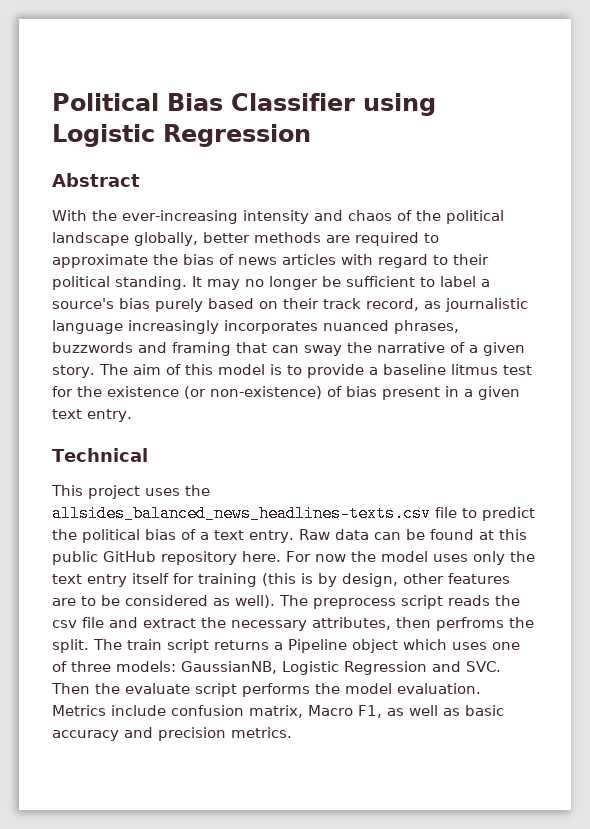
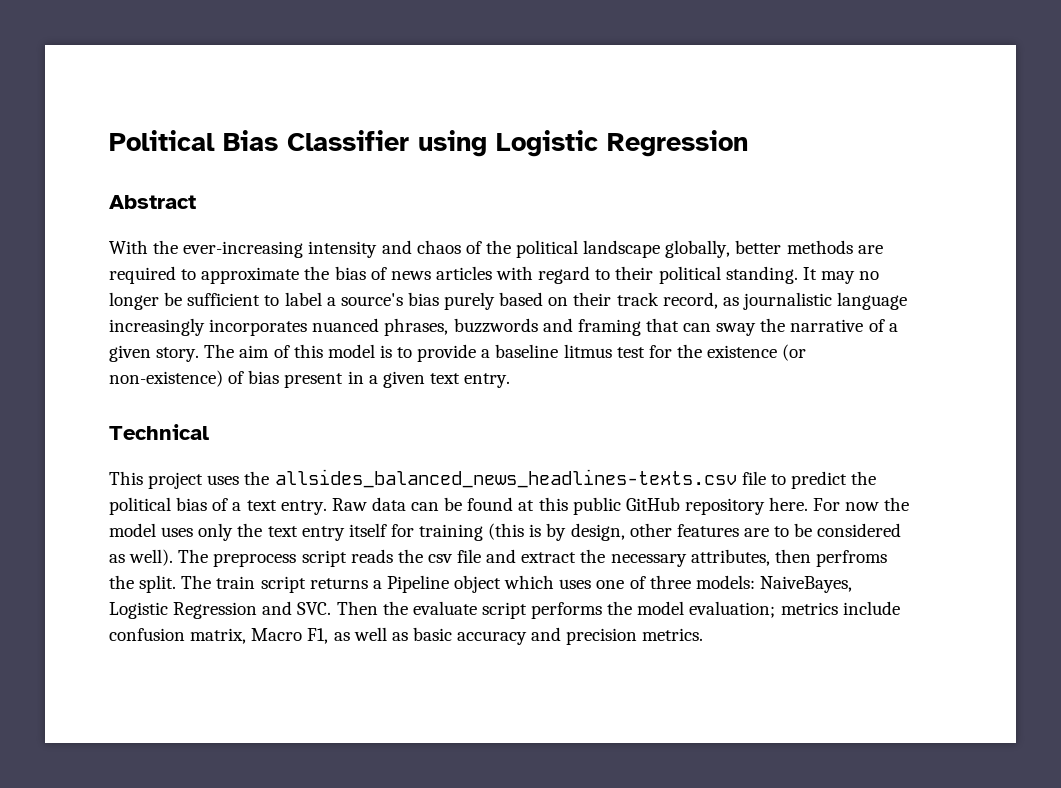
- The train script returns a Pipeline object which uses one of three models: GaussianNB, Logistic Regression and SVC. Then the evaluate script performs the model evaluation. Metrics include confusion matrix, Macro F1, as well as basic accuracy and precision metrics.
+ The train script returns a Pipeline object which uses one of three models: NaiveBayes, Logistic Regression and SVC. Then the evaluate script performs the model evaluation; metrics include confusion matrix, Macro F1, as well as basic accuracy and precision metrics.

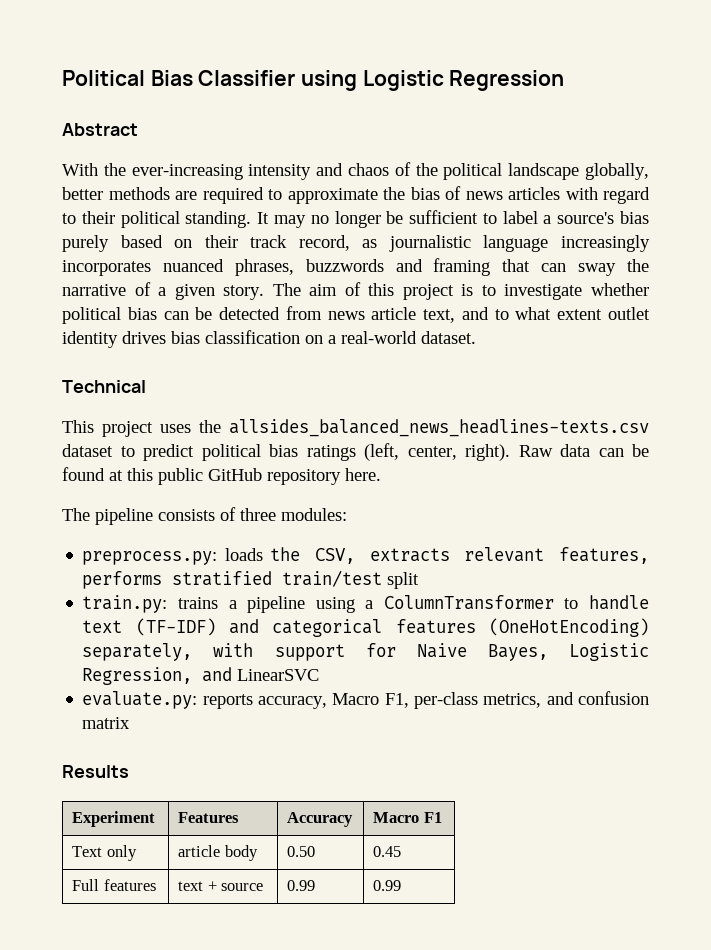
- The aim of this model is to provide a baseline litmus test for the existence (or non-existence) of bias present in a given text entry.
+ The aim of this project is to investigate whether political bias can be detected from news article text, and to what extent outlet identity drives bias classification on a real-world dataset.
- This project uses the allsides_balanced_news_headlines-texts.csv file to predict the political bias of a text entry.
+ This project uses the allsides_balanced_news_headlines-texts.csv dataset to predict political bias ratings (left, center, right).
- Raw data can be found at this public GitHub repository here. For now the model uses only the text entry itself for training (this is by design, other features are to be considered as well). The preprocess script reads the csv file and extract the necessary attributes, then perfroms the split. The train script returns a Pipeline object which uses one of three models: NaiveBayes, Logistic Regression and SVC. Then the evaluate script performs the model evaluation; metrics include confusion matrix, Macro F1, as well as basic accuracy and precision metrics.
+ Raw data can be found at this public GitHub repository here.
+ The pipeline consists of three modules:
+ preprocess.py: loads the CSV, extracts relevant features, performs stratified train/test split
+ train.py: trains a pipeline using a ColumnTransformer to handle text (TF-IDF) and categorical features (OneHotEncoding) separately, with support for Naive Bayes, Logistic Regression, and LinearSVC
+ evaluate.py: reports accuracy, Macro F1, per-class metrics, and confusion matrix
+ Results
+ Experiment | Features | Accuracy | Macro F1
+ Text only | article body | 0.50 | 0.45
+ Full features | text + source | 0.99 | 0.99

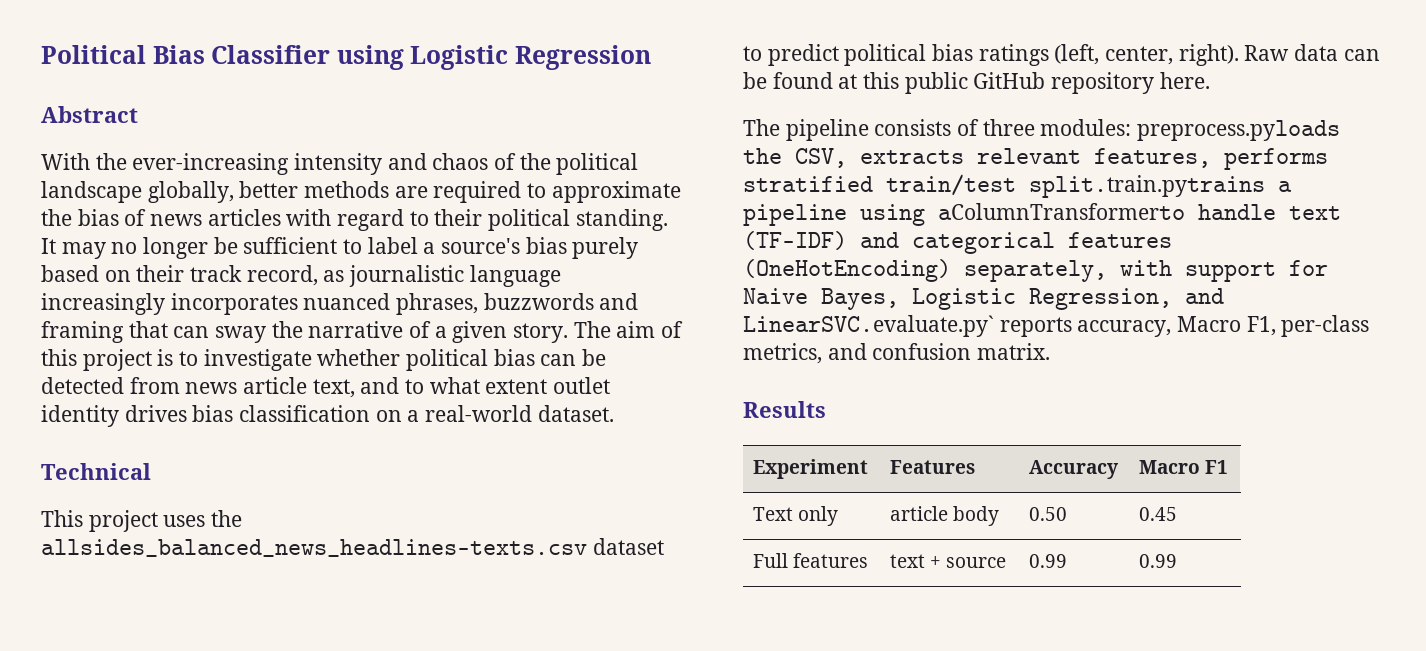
- The pipeline consists of three modules:
- preprocess.py: loads the CSV, extracts relevant features, performs stratified train/test split
- train.py: trains a pipeline using a ColumnTransformer to handle text (TF-IDF) and categorical features (OneHotEncoding) separately, with support for Naive Bayes, Logistic Regression, and LinearSVC
- evaluate.py: reports accuracy, Macro F1, per-class metrics, and confusion matrix
+ The pipeline consists of three modules: preprocess.pyloads the CSV, extracts relevant features, performs stratified train/test split.train.pytrains a pipeline using aColumnTransformerto handle text (TF-IDF) and categorical features (OneHotEncoding) separately, with support for Naive Bayes, Logistic Regression, and LinearSVC.evaluate.py` reports accuracy, Macro F1, per-class metrics, and confusion matrix.

